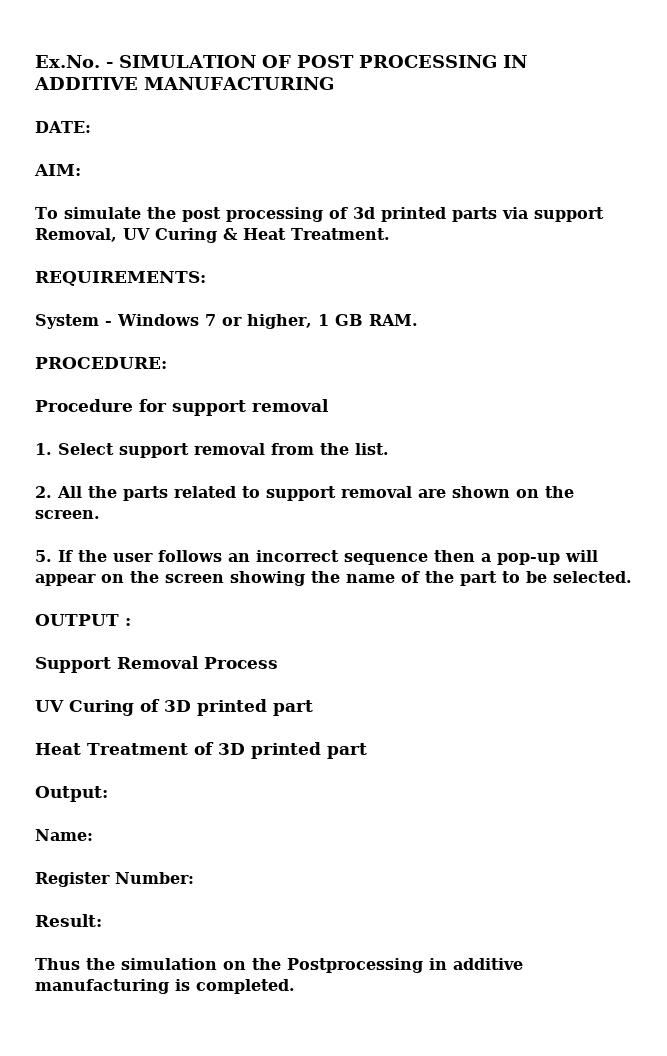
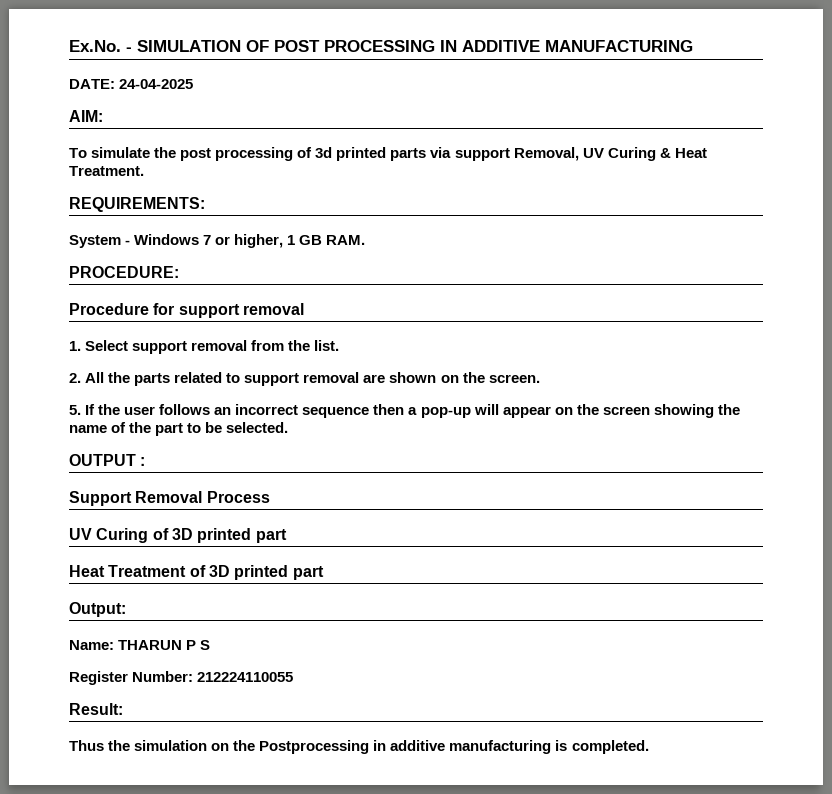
- DATE:
+ DATE: 24-04-2025
- Name:
+ Name: THARUN P S
- Register Number:
+ Register Number: 212224110055

